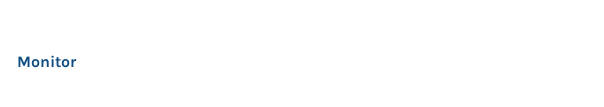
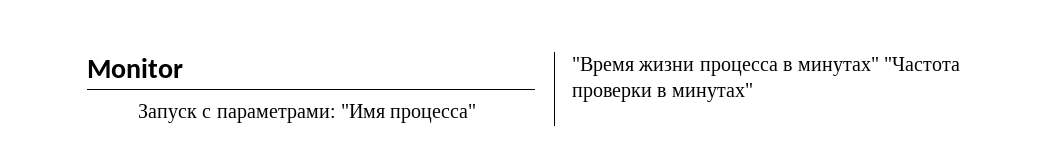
+ Запуск с параметрами: "Имя процесса" "Время жизни процесса в минутах" "Частота проверки в минутах"

